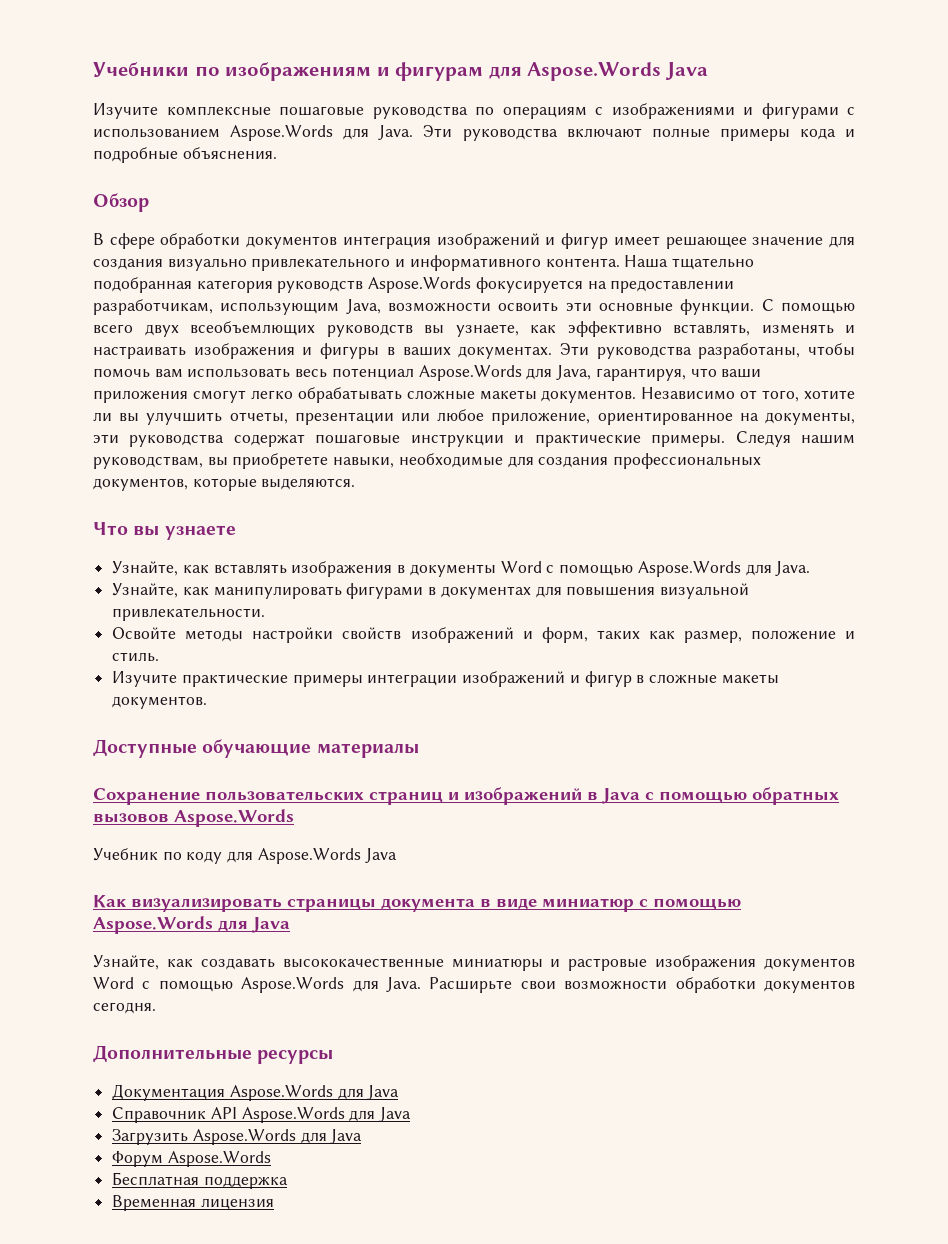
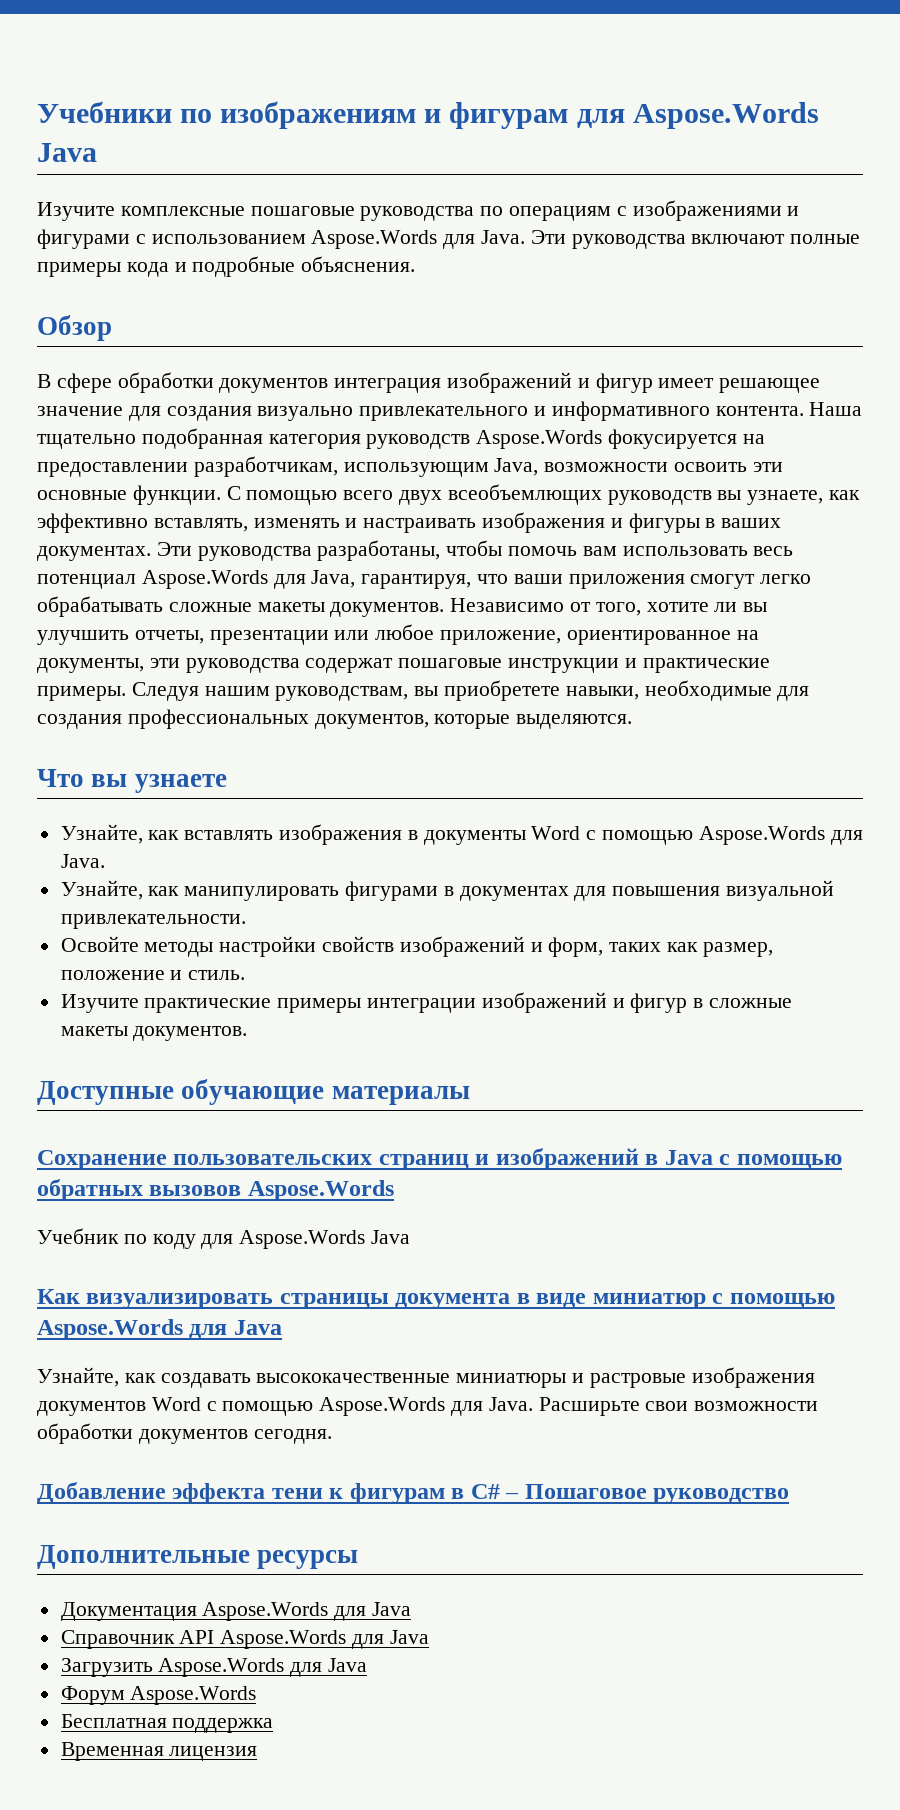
+ Добавление эффекта тени к фигурам в C# – Пошаговое руководство

